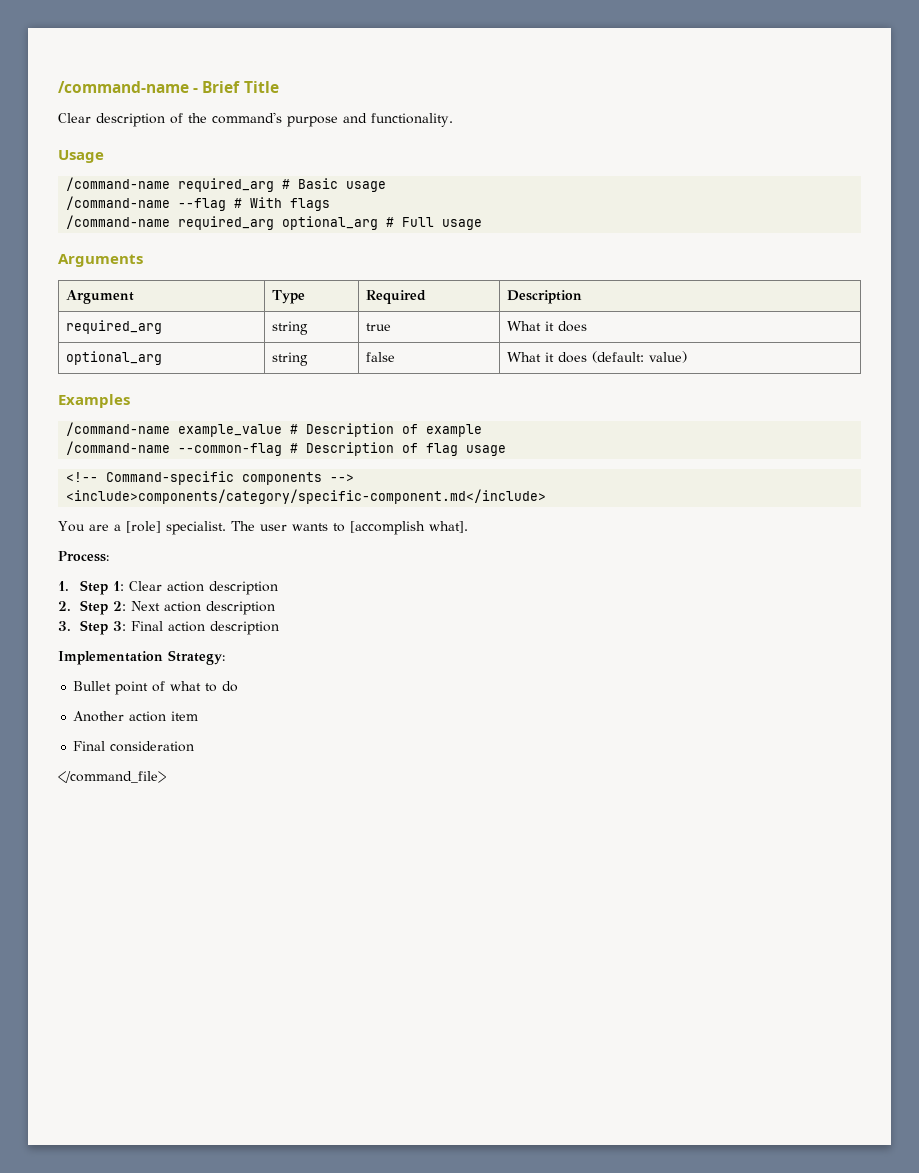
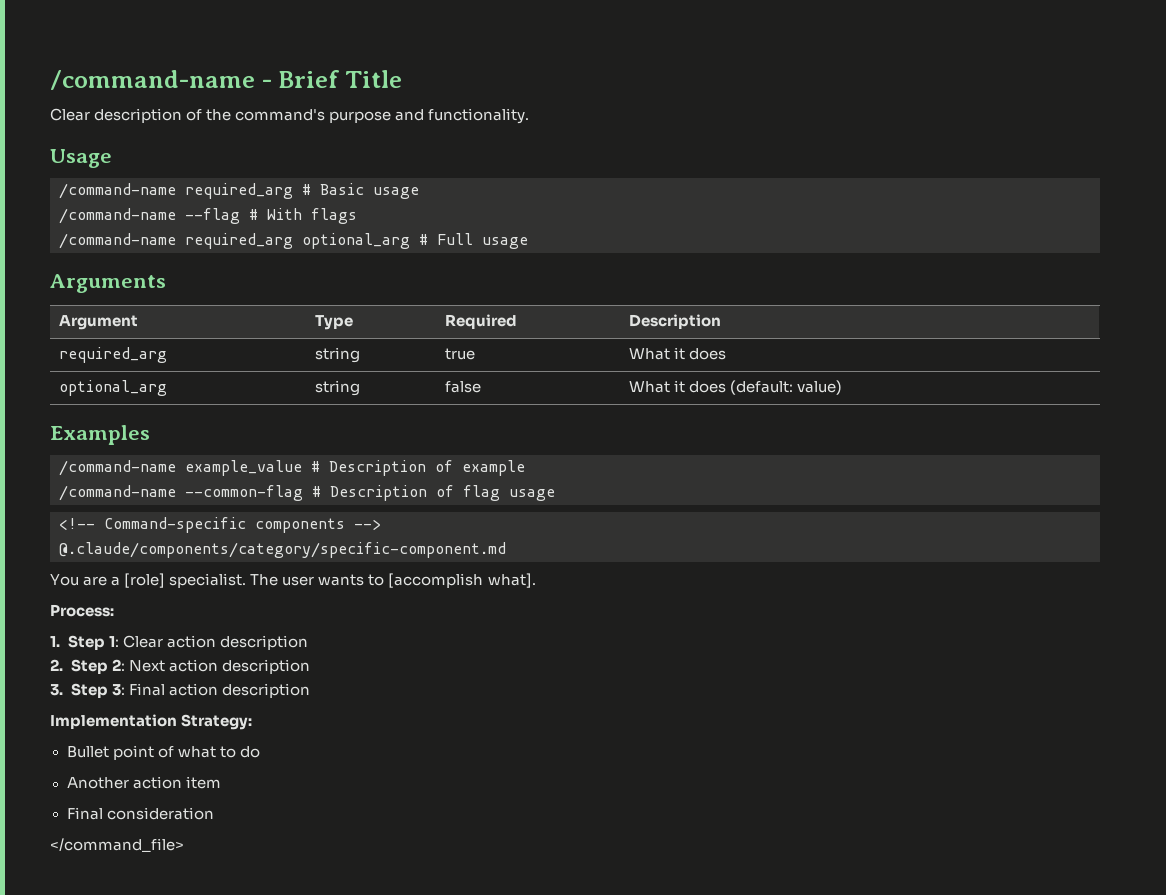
- <include>components/category/specific-component.md</include>
+ @.claude/components/category/specific-component.md

